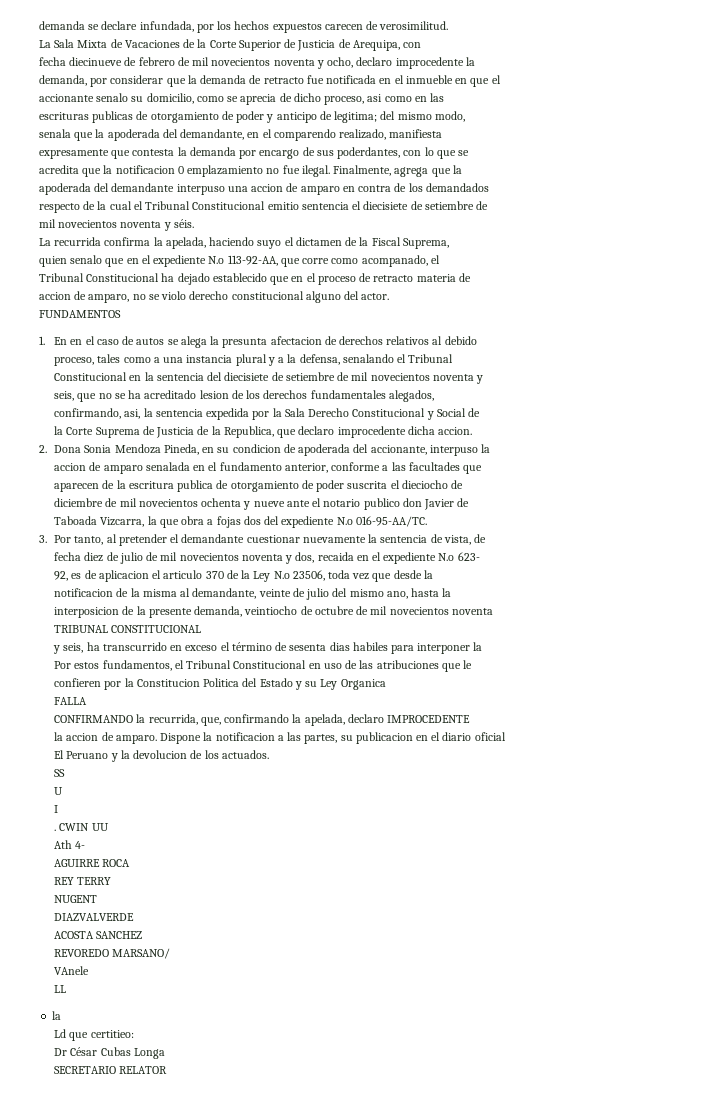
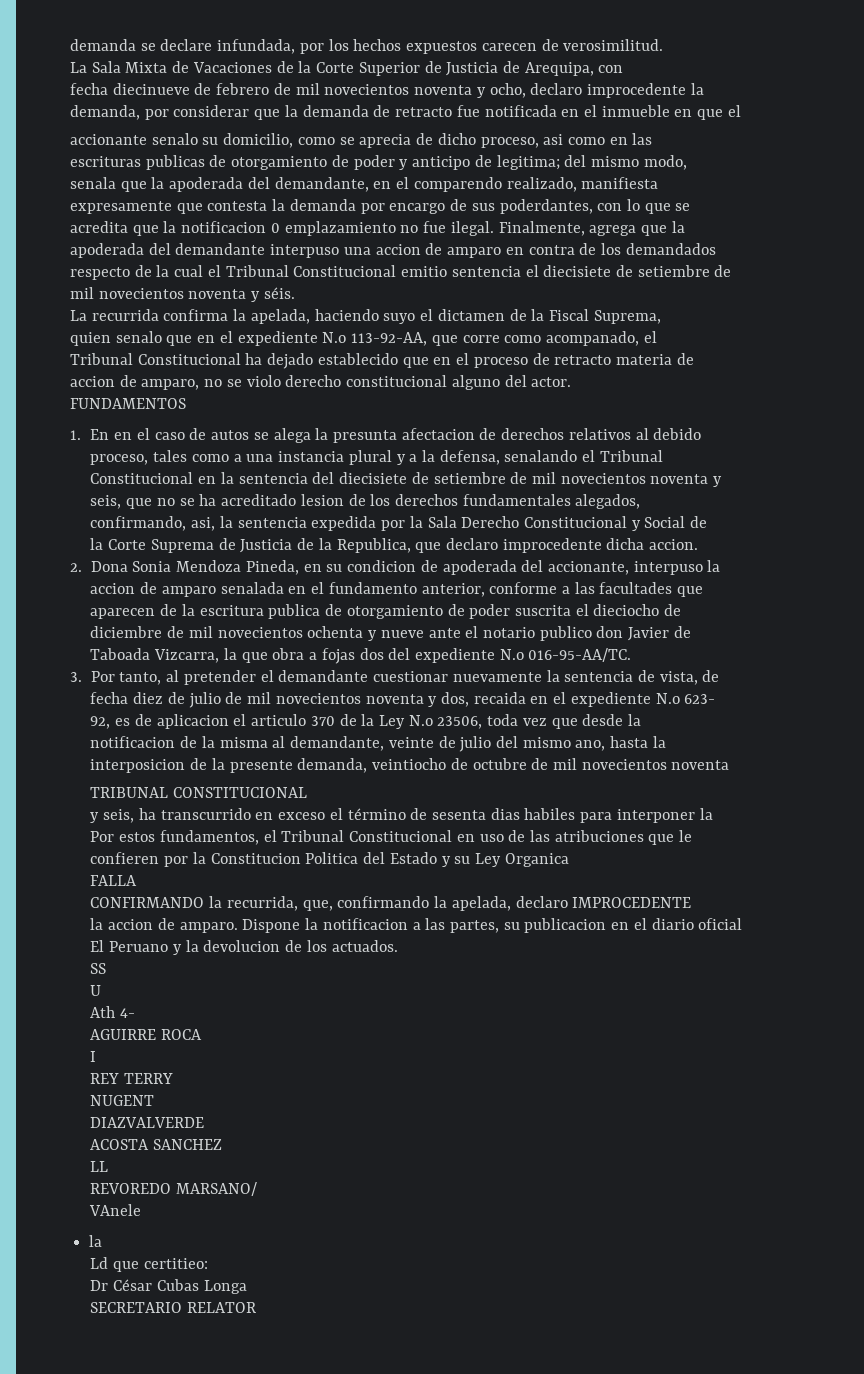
- I
- . CWIN UU
+ I
+ LL
- LL

